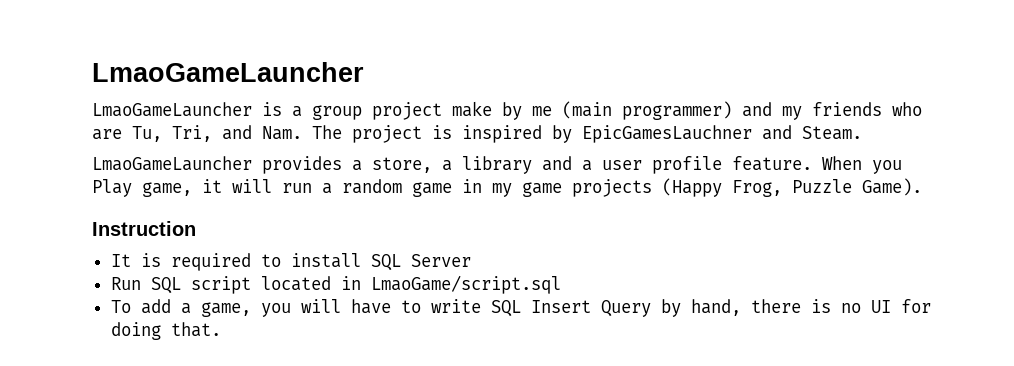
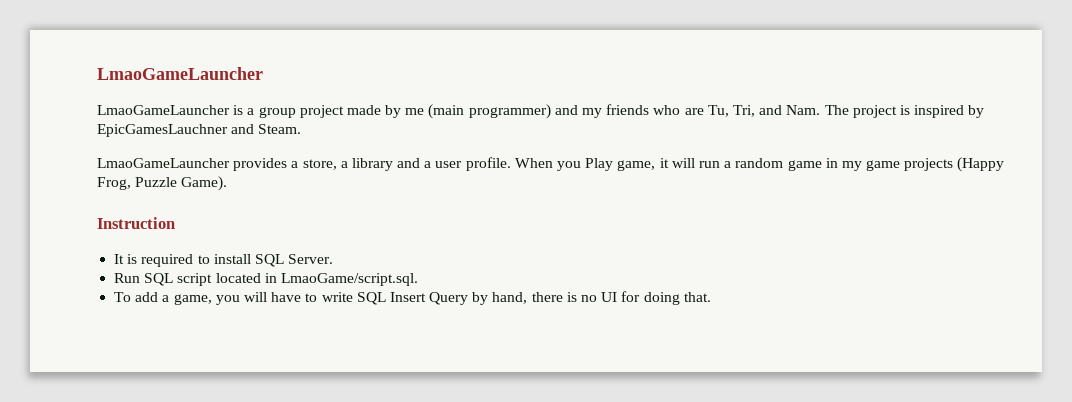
- LmaoGameLauncher is a group project make by me (main programmer) and my friends who are Tu, Tri, and Nam. The project is inspired by EpicGamesLauchner and Steam.
+ LmaoGameLauncher is a group project made by me (main programmer) and my friends who are Tu, Tri, and Nam. The project is inspired by EpicGamesLauchner and Steam.
- LmaoGameLauncher provides a store, a library and a user profile feature.
+ LmaoGameLauncher provides a store, a library and a user profile.
- It is required to install SQL Server
+ It is required to install SQL Server.
- Run SQL script located in LmaoGame/script.sql
+ Run SQL script located in LmaoGame/script.sql.

